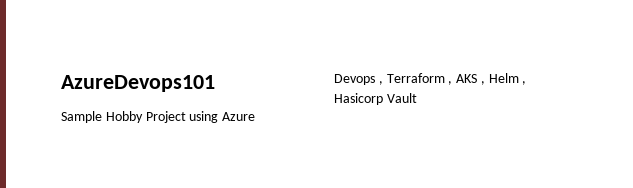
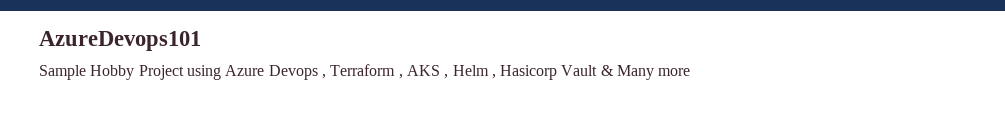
- Sample Hobby Project using Azure Devops , Terraform , AKS , Helm , Hasicorp Vault
+ Sample Hobby Project using Azure Devops , Terraform , AKS , Helm , Hasicorp Vault & Many more

